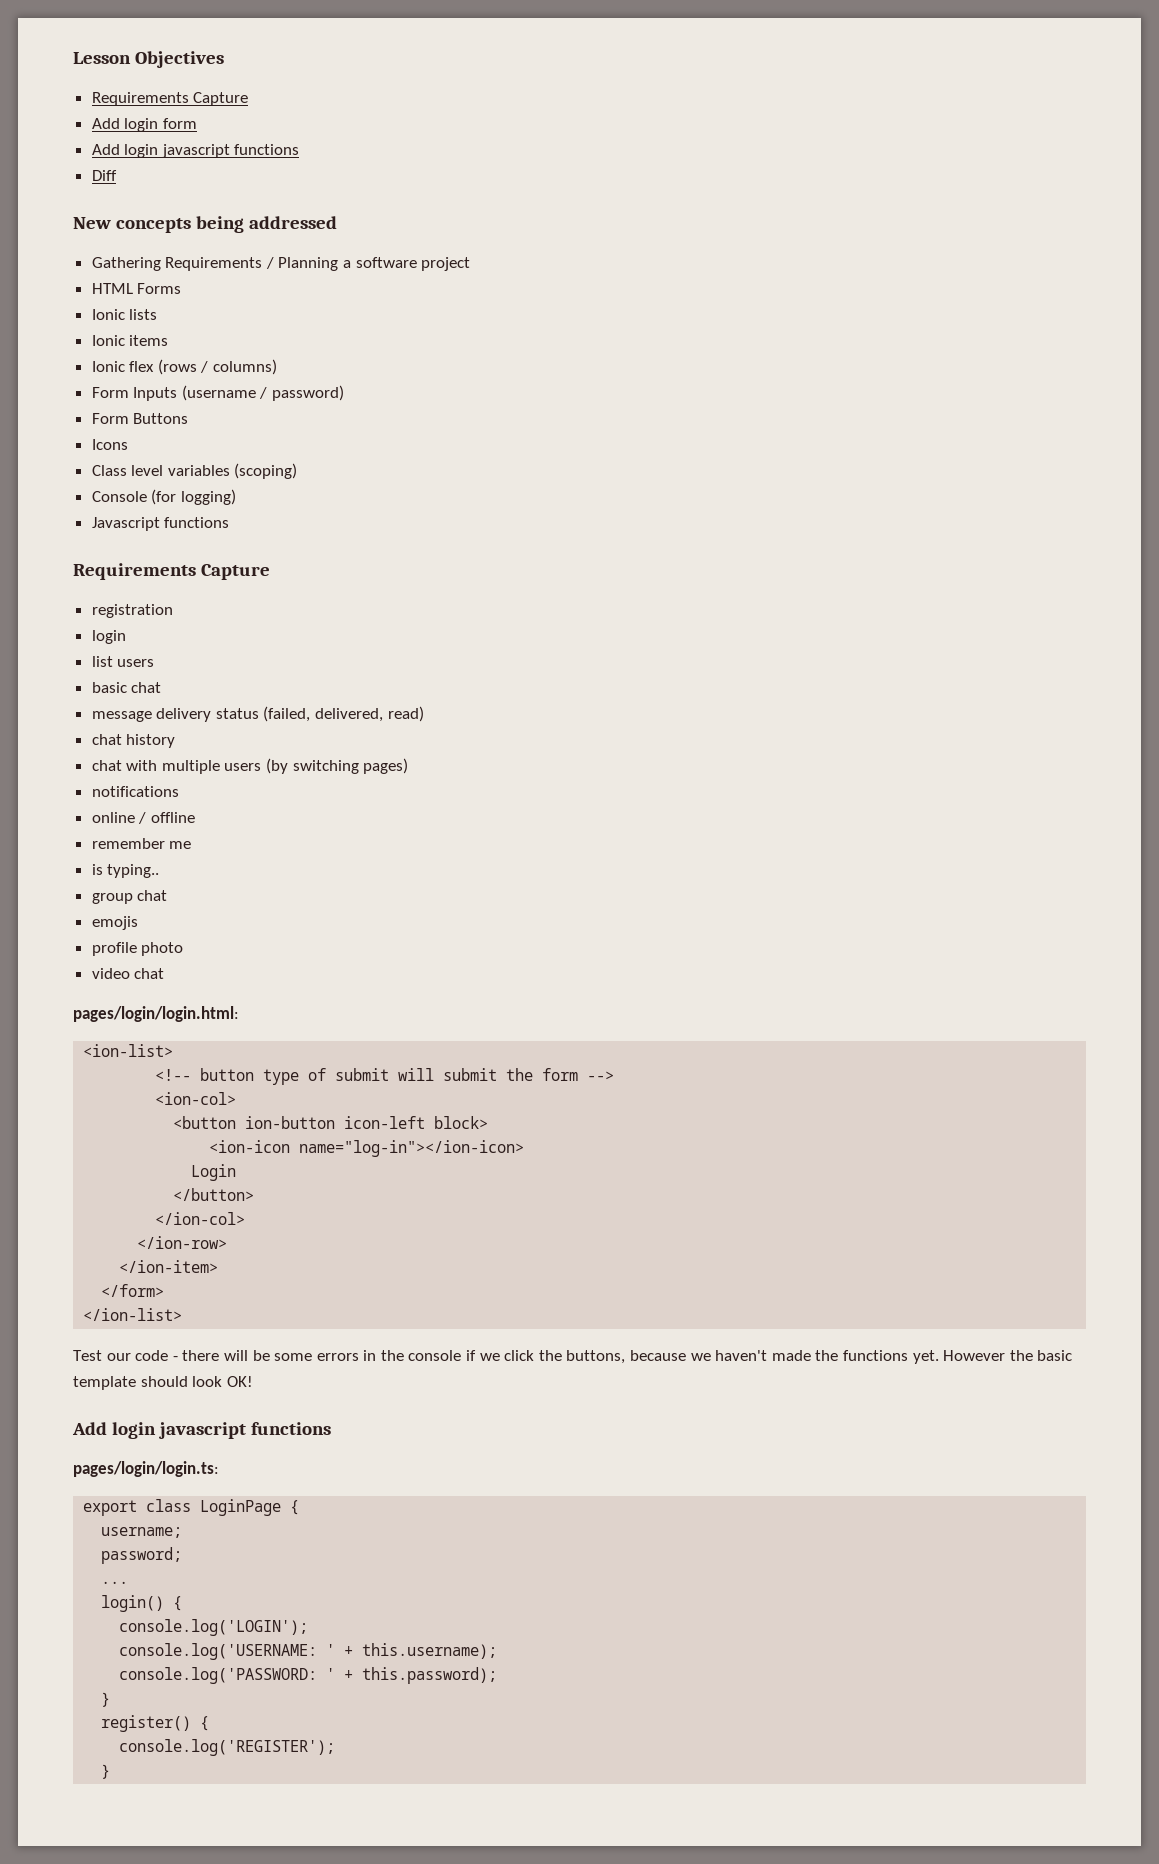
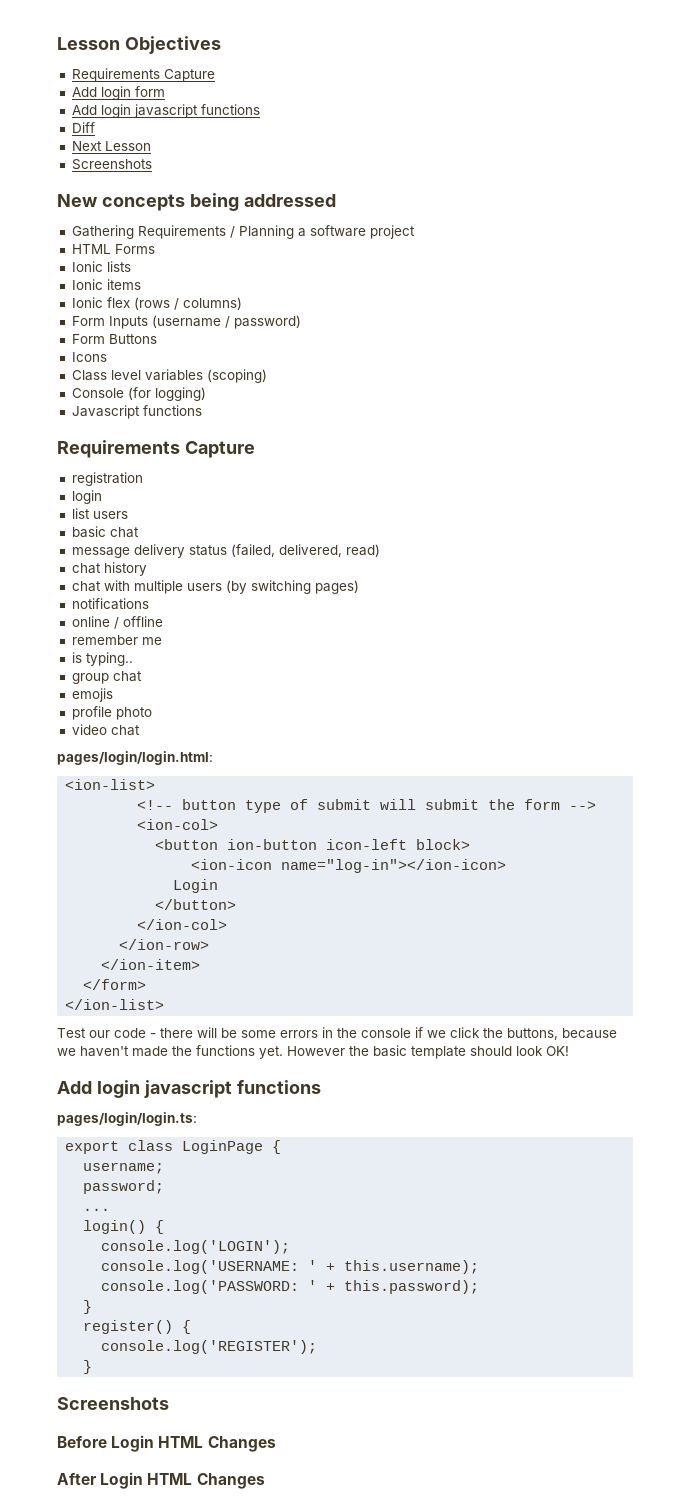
+ Next Lesson
+ Screenshots
  console.log('REGISTER');
  }
+ Screenshots
+ Before Login HTML Changes
+ After Login HTML Changes

